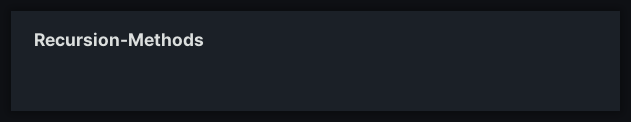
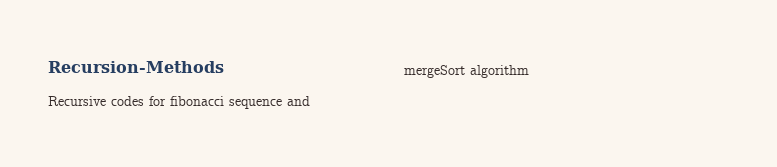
+ Recursive codes for fibonacci sequence and mergeSort algorithm

